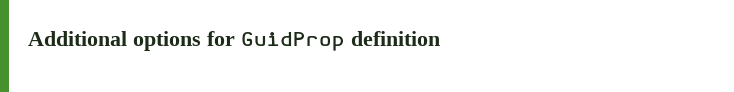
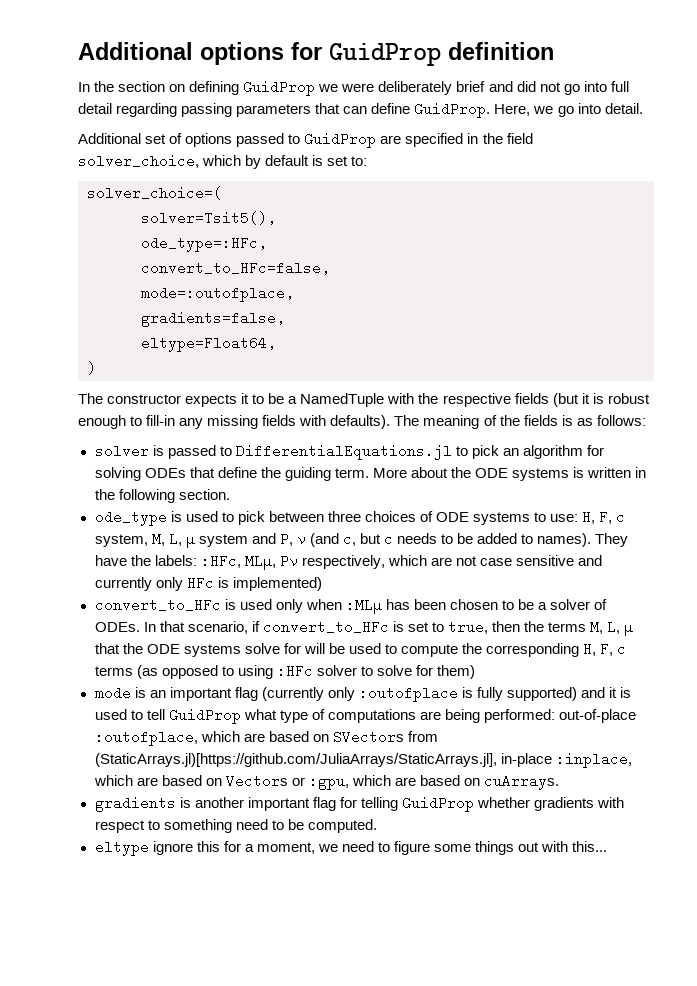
+ In the section on defining GuidProp we were deliberately brief and did not go into full detail regarding passing parameters that can define GuidProp. Here, we go into detail.
+ Additional set of options passed to GuidProp are specified in the field solver_choice, which by default is set to:
+ solver_choice=(
+ solver=Tsit5(),
+ ode_type=:HFc,
+ convert_to_HFc=false,
+ mode=:outofplace,
+ gradients=false,
+ eltype=Float64,
+ )
+ The constructor expects it to be a NamedTuple with the respective fields (but it is robust enough to fill-in any missing fields with defaults). The meaning of the fields is as follows:
+ solver is passed to DifferentialEquations.jl to pick an algorithm for solving ODEs that define the guiding term. More about the ODE systems is written in the following section.
+ ode_type is used to pick between three choices of ODE systems to use: H, F, c system, M, L, μ system and P, ν (and c, but c needs to be added to names). They have the labels: :HFc, MLμ, Pν respectively, which are not case sensitive and currently only HFc is implemented)
+ convert_to_HFc is used only when :MLμ has been chosen to be a solver of ODEs. In that scenario, if convert_to_HFc is set to true, then the terms M, L, μ that the ODE systems solve for will be used to compute the corresponding H, F, c terms (as opposed to using :HFc solver to solve for them)
+ mode is an important flag (currently only :outofplace is fully supported) and it is used to tell GuidProp what type of computations are being performed: out-of-place :outofplace, which are based on SVectors from (StaticArrays.jl)[https://github.com/JuliaArrays/StaticArrays.jl], in-place :inplace, which are based on Vectors or :gpu, which are based on cuArrays.
+ gradients is another important flag for telling GuidProp whether gradients with respect to something need to be computed.
+ eltype ignore this for a moment, we need to figure some things out with this...

